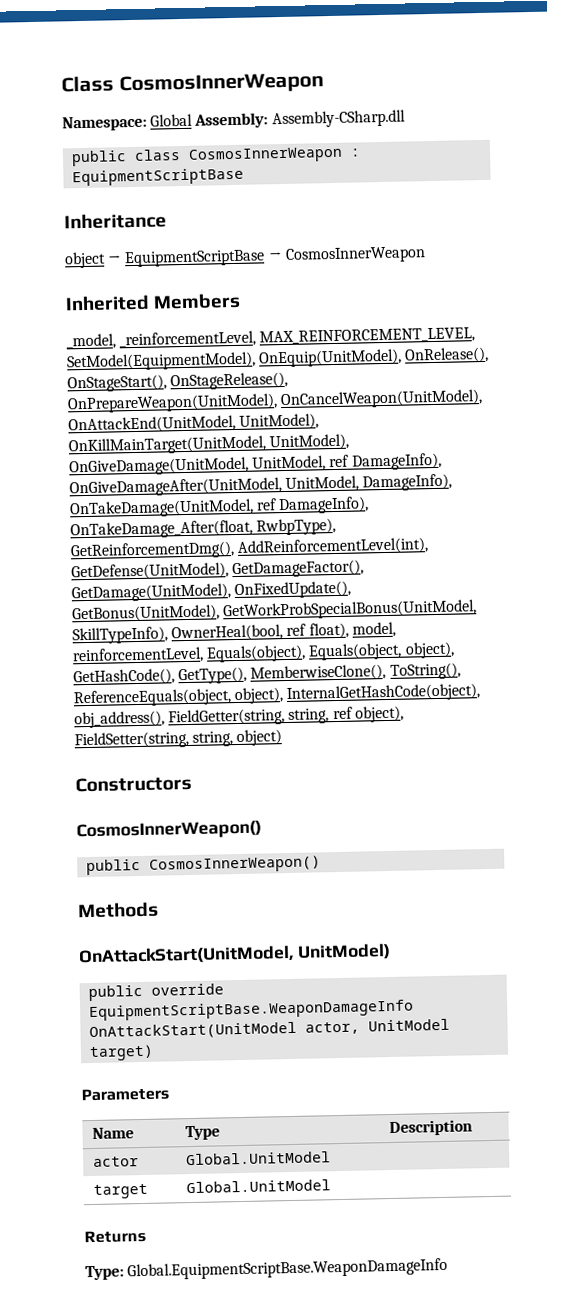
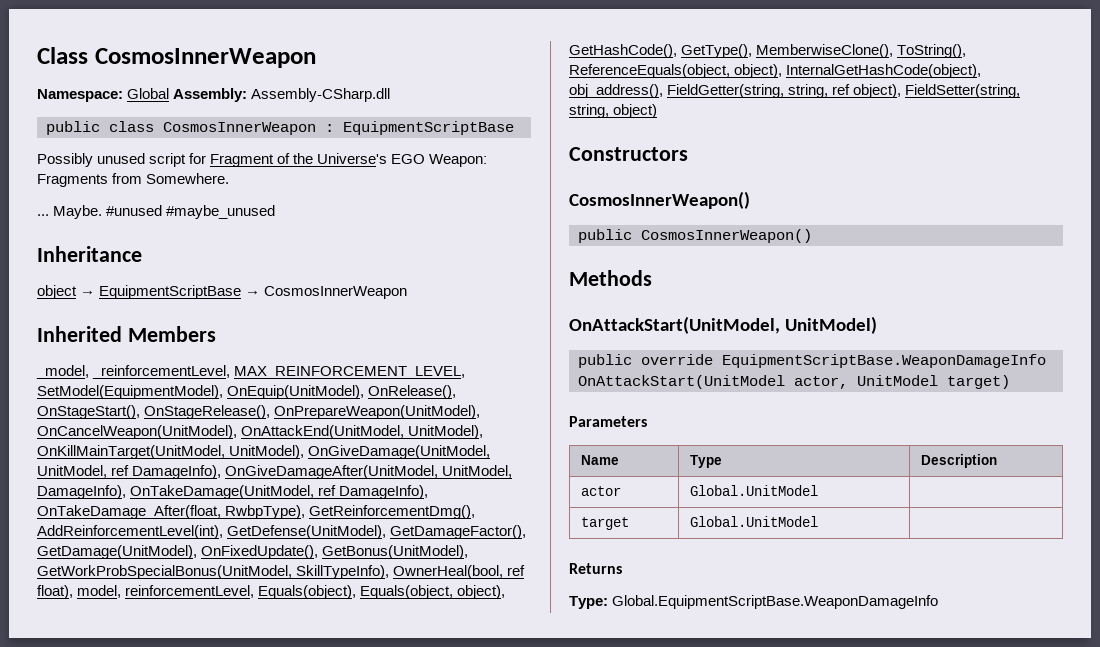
+ Possibly unused script for Fragment of the Universe's EGO Weapon: Fragments from Somewhere.
+ ... Maybe. #unused #maybe_unused

